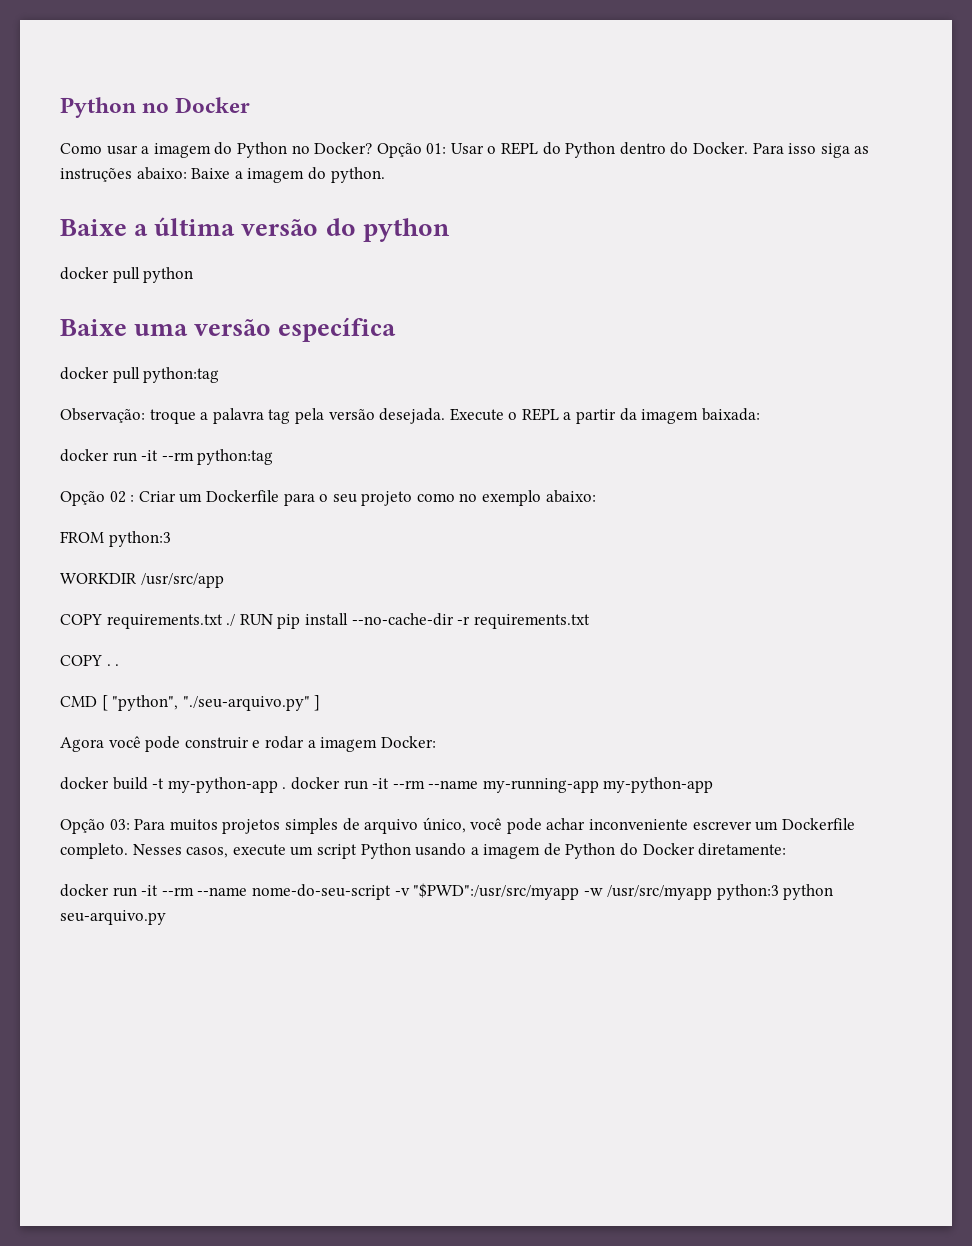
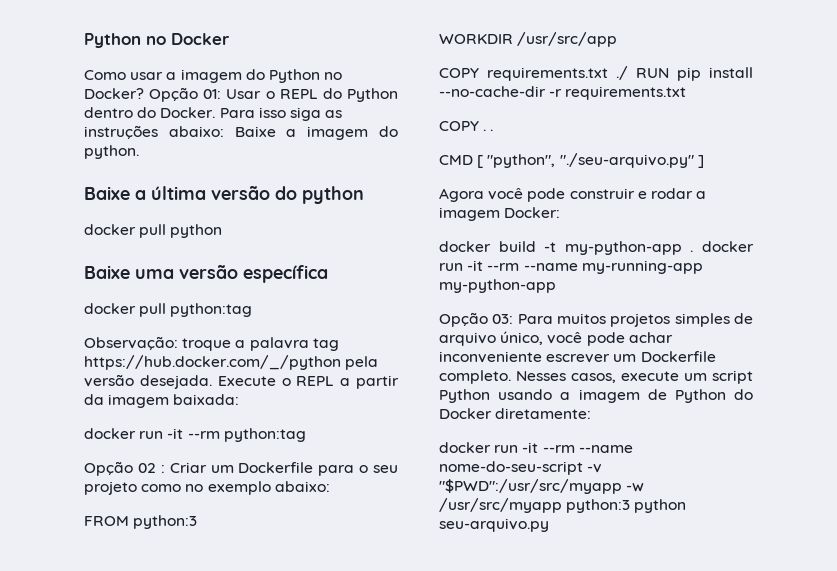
- Observação: troque a palavra tag pela versão desejada.
+ Observação: troque a palavra tag https://hub.docker.com/_/python pela versão desejada.

